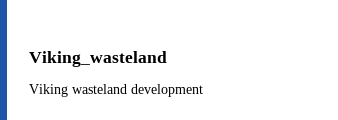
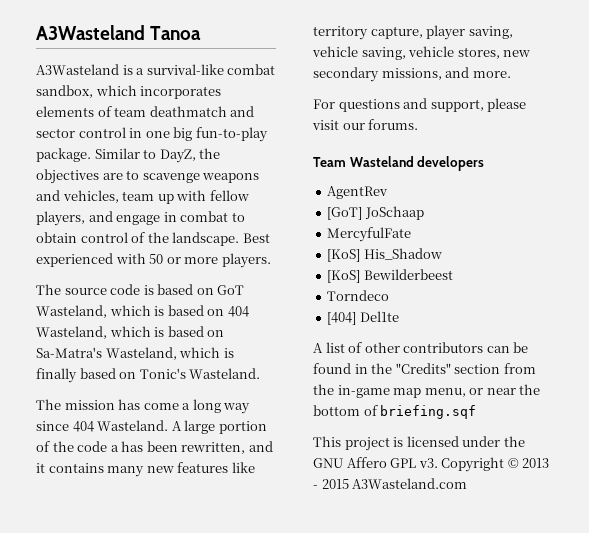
- Viking_wasteland
- Viking wasteland development
+ A3Wasteland Tanoa
+ A3Wasteland is a survival-like combat sandbox, which incorporates elements of team deathmatch and sector control in one big fun-to-play package. Similar to DayZ, the objectives are to scavenge weapons and vehicles, team up with fellow players, and engage in combat to obtain control of the landscape. Best experienced with 50 or more players.
+ The source code is based on GoT Wasteland, which is based on 404 Wasteland, which is based on Sa-Matra's Wasteland, which is finally based on Tonic's Wasteland.
+ The mission has come a long way since 404 Wasteland. A large portion of the code a has been rewritten, and it contains many new features like territory capture, player saving, vehicle saving, vehicle stores, new secondary missions, and more.
+ For questions and support, please visit our forums.
+ Team Wasteland developers
+ AgentRev
+ [GoT] JoSchaap
+ MercyfulFate
+ [KoS] His_Shadow
+ [KoS] Bewilderbeest
+ Torndeco
+ [404] Del1te
+ A list of other contributors can be found in the "Credits" section from the in-game map menu, or near the bottom of briefing.sqf
+ This project is licensed under the GNU Affero GPL v3. Copyright © 2013 - 2015 A3Wasteland.com

